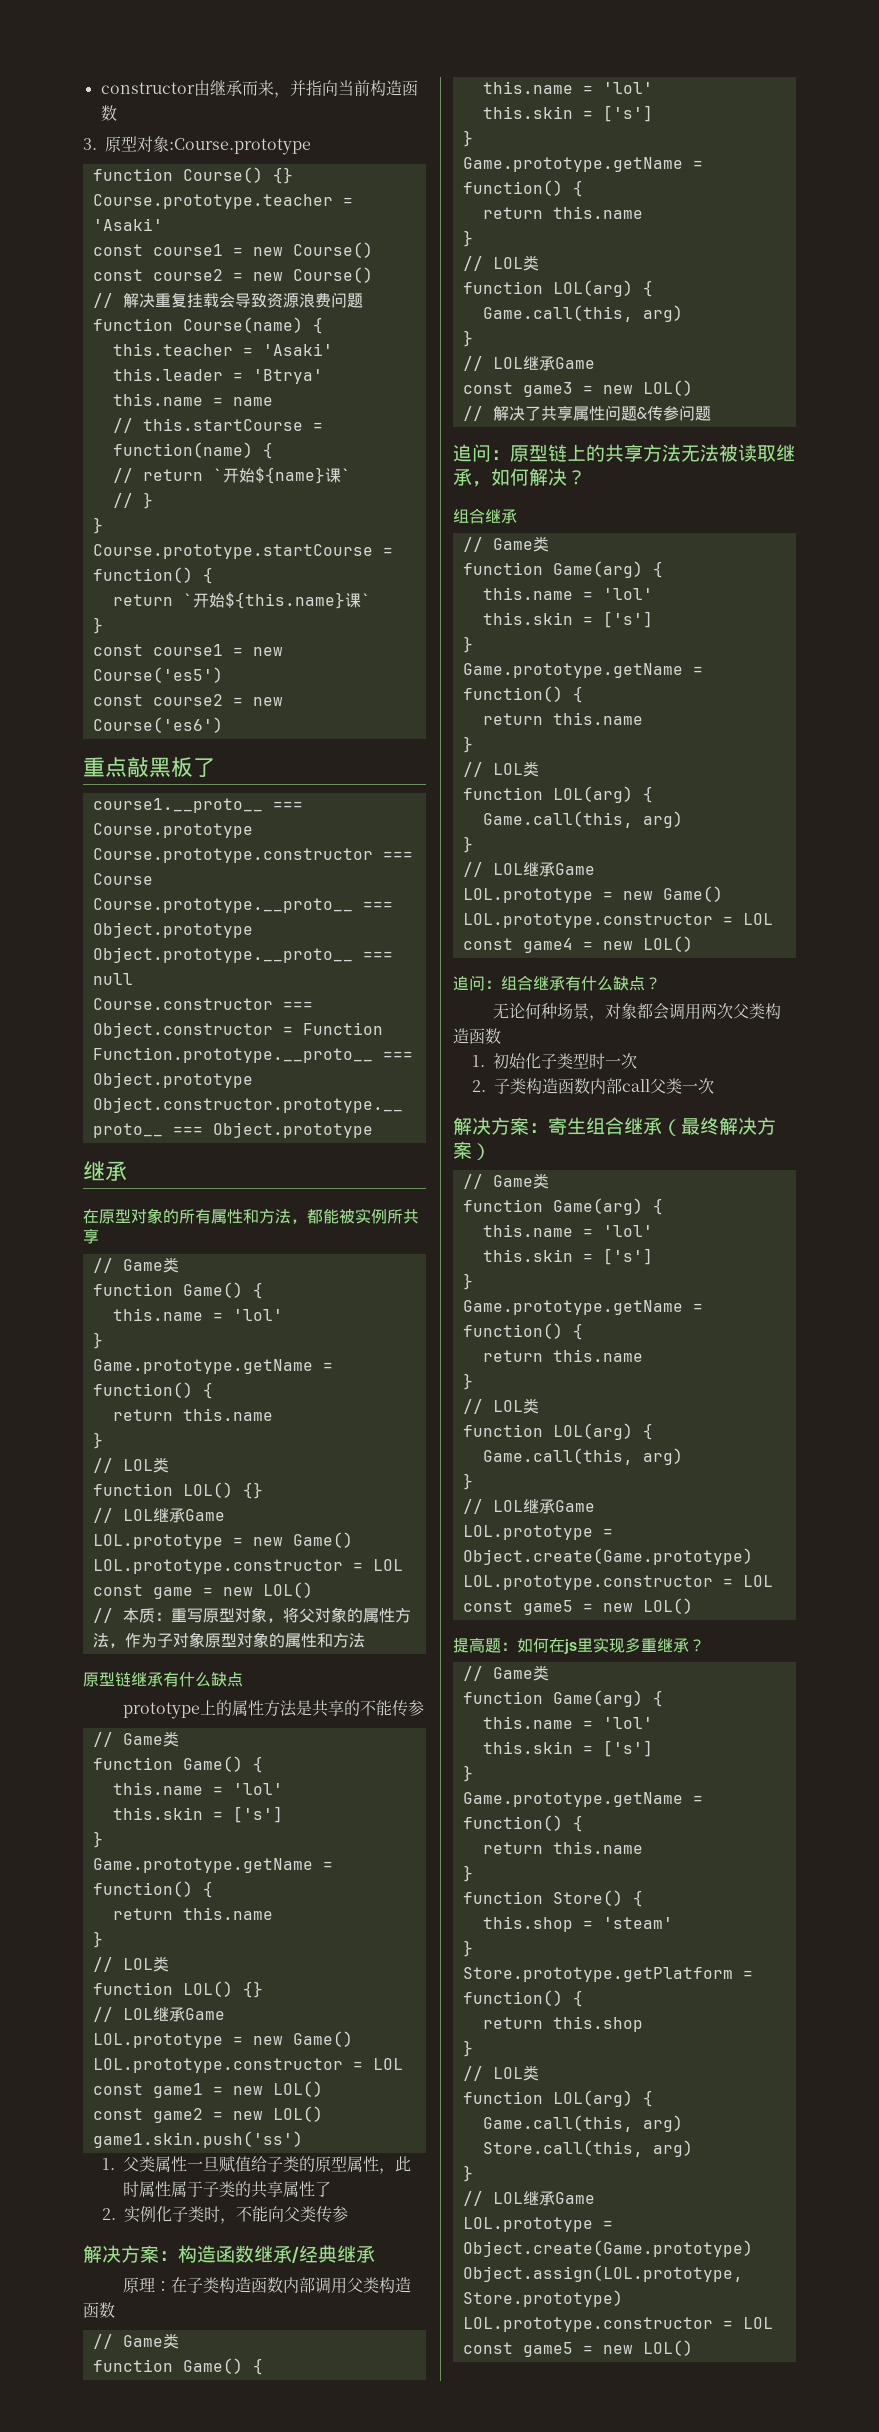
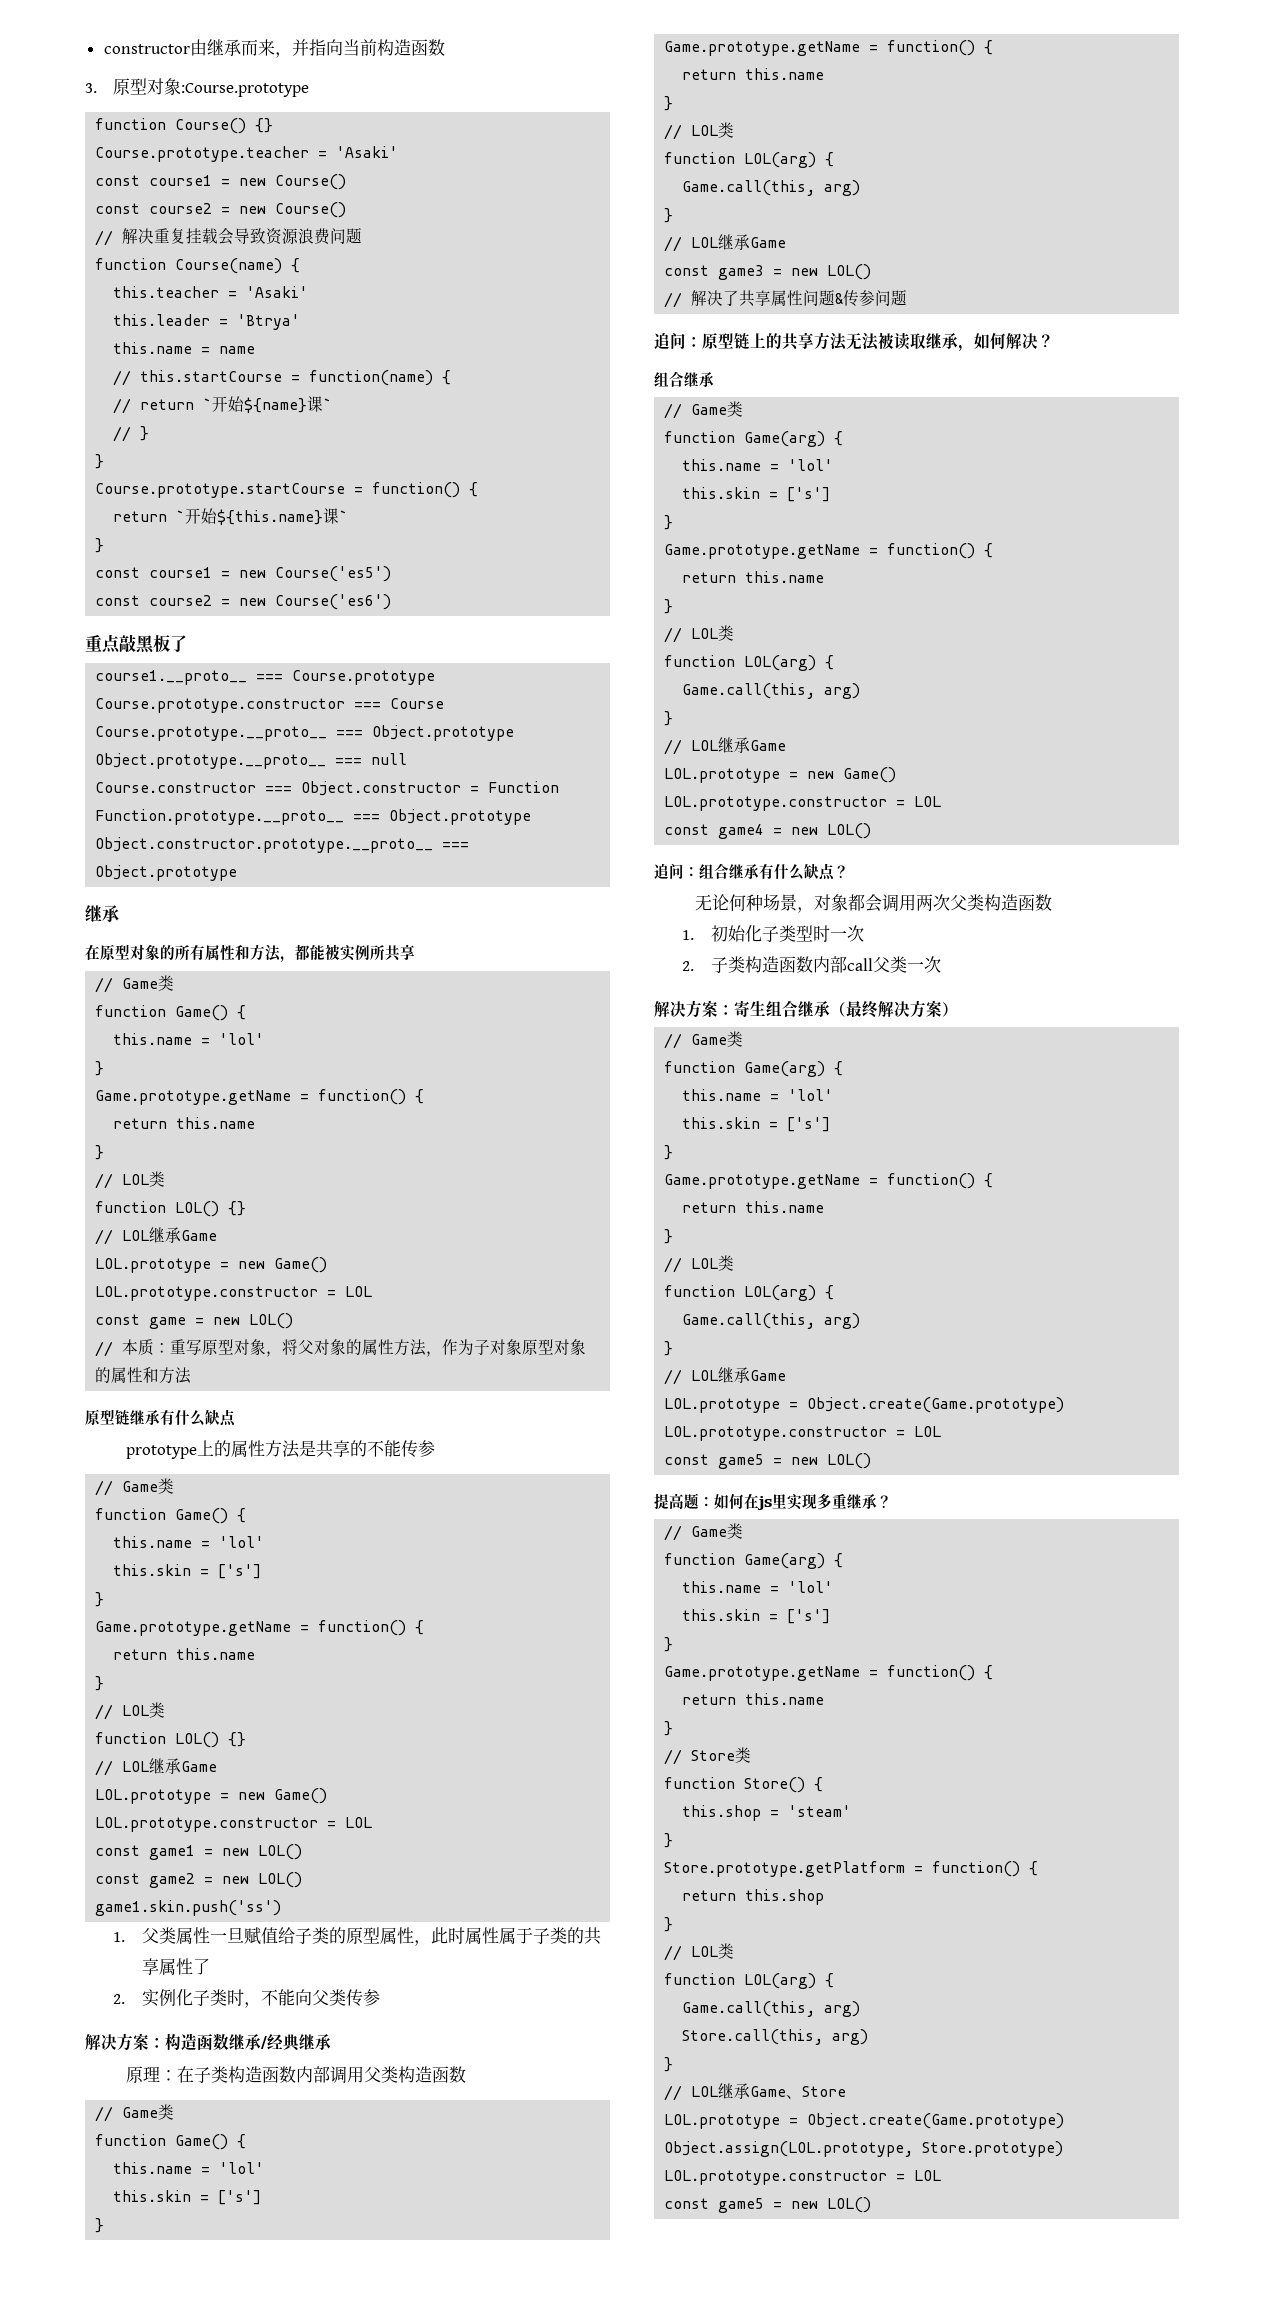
+ // Store类
  Store.call(this, arg)
  }
- // LOL继承Game
+ // LOL继承Game、Store

